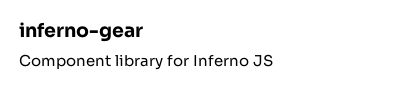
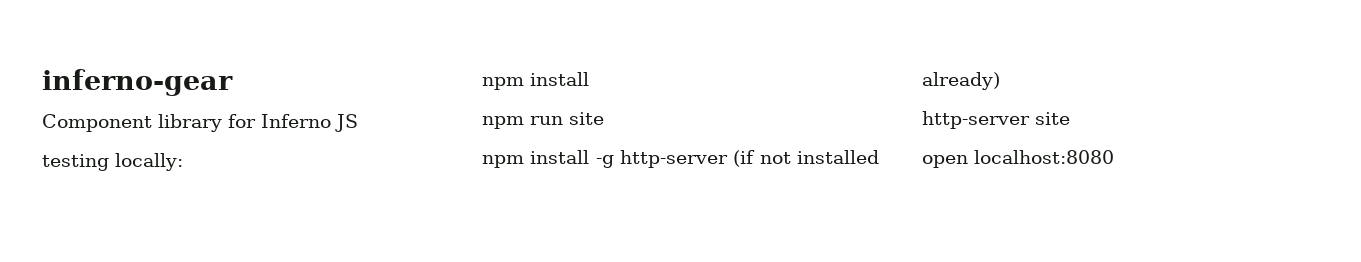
+ testing locally:
+ npm install
+ npm run site
+ npm install -g http-server (if not installed already)
+ http-server site
+ open localhost:8080

